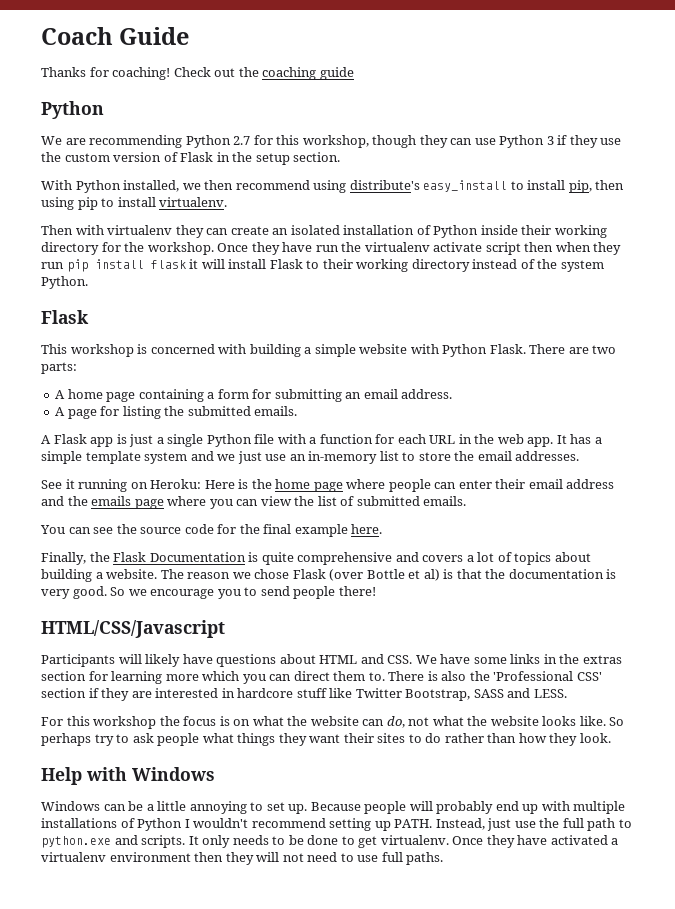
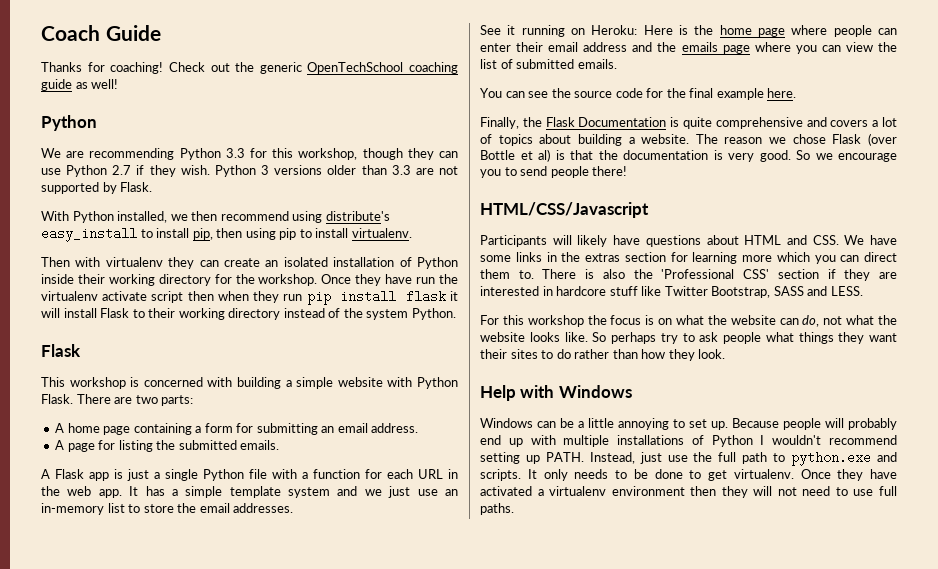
- Check out the coaching guide
+ Check out the generic OpenTechSchool coaching guide as well!
- We are recommending Python 2.7 for this workshop, though they can use Python 3 if they use the custom version of Flask in the setup section.
+ We are recommending Python 3.3 for this workshop, though they can use Python 2.7 if they wish. Python 3 versions older than 3.3 are not supported by Flask.

